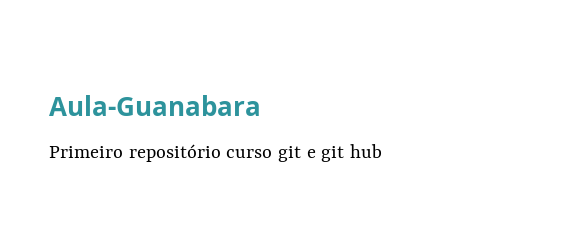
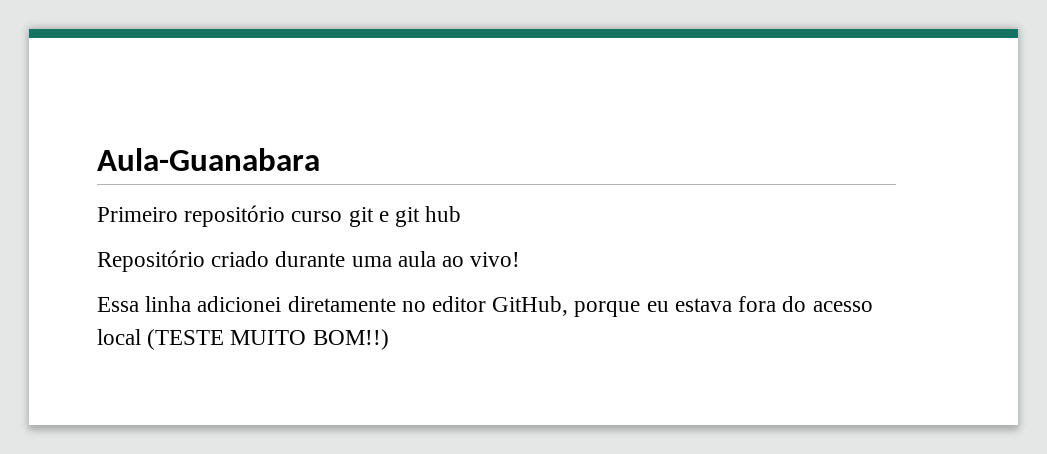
+ Repositório criado durante uma aula ao vivo!
+ Essa linha adicionei diretamente no editor GitHub, porque eu estava fora do acesso local (TESTE MUITO BOM!!)

